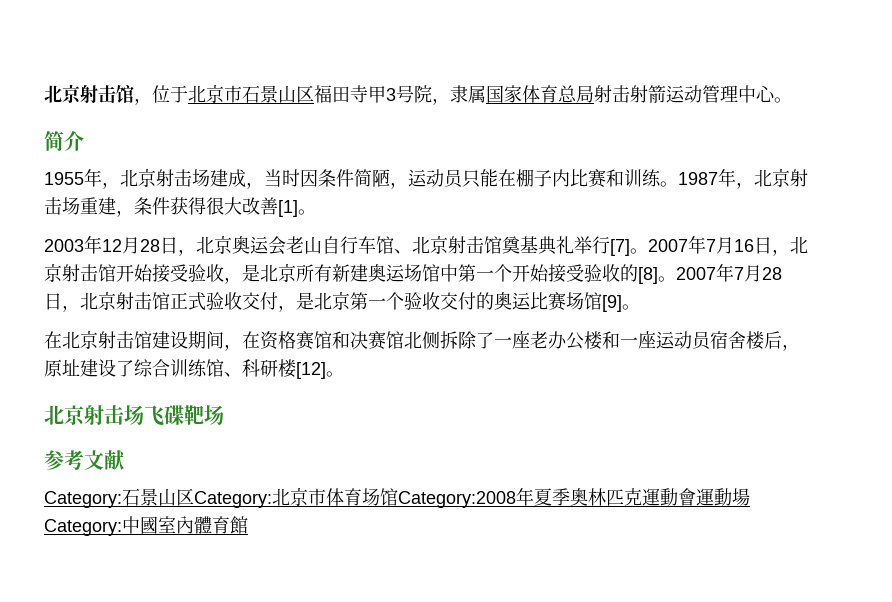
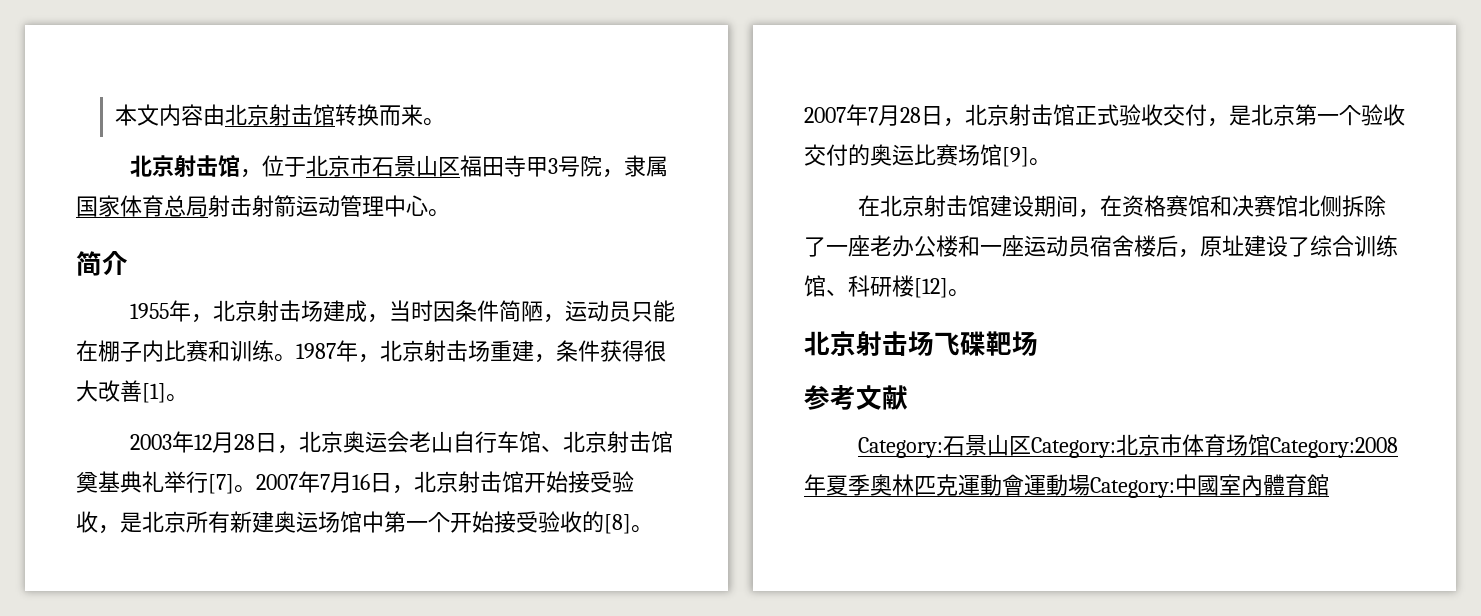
+ 本文内容由北京射击馆转换而来。

